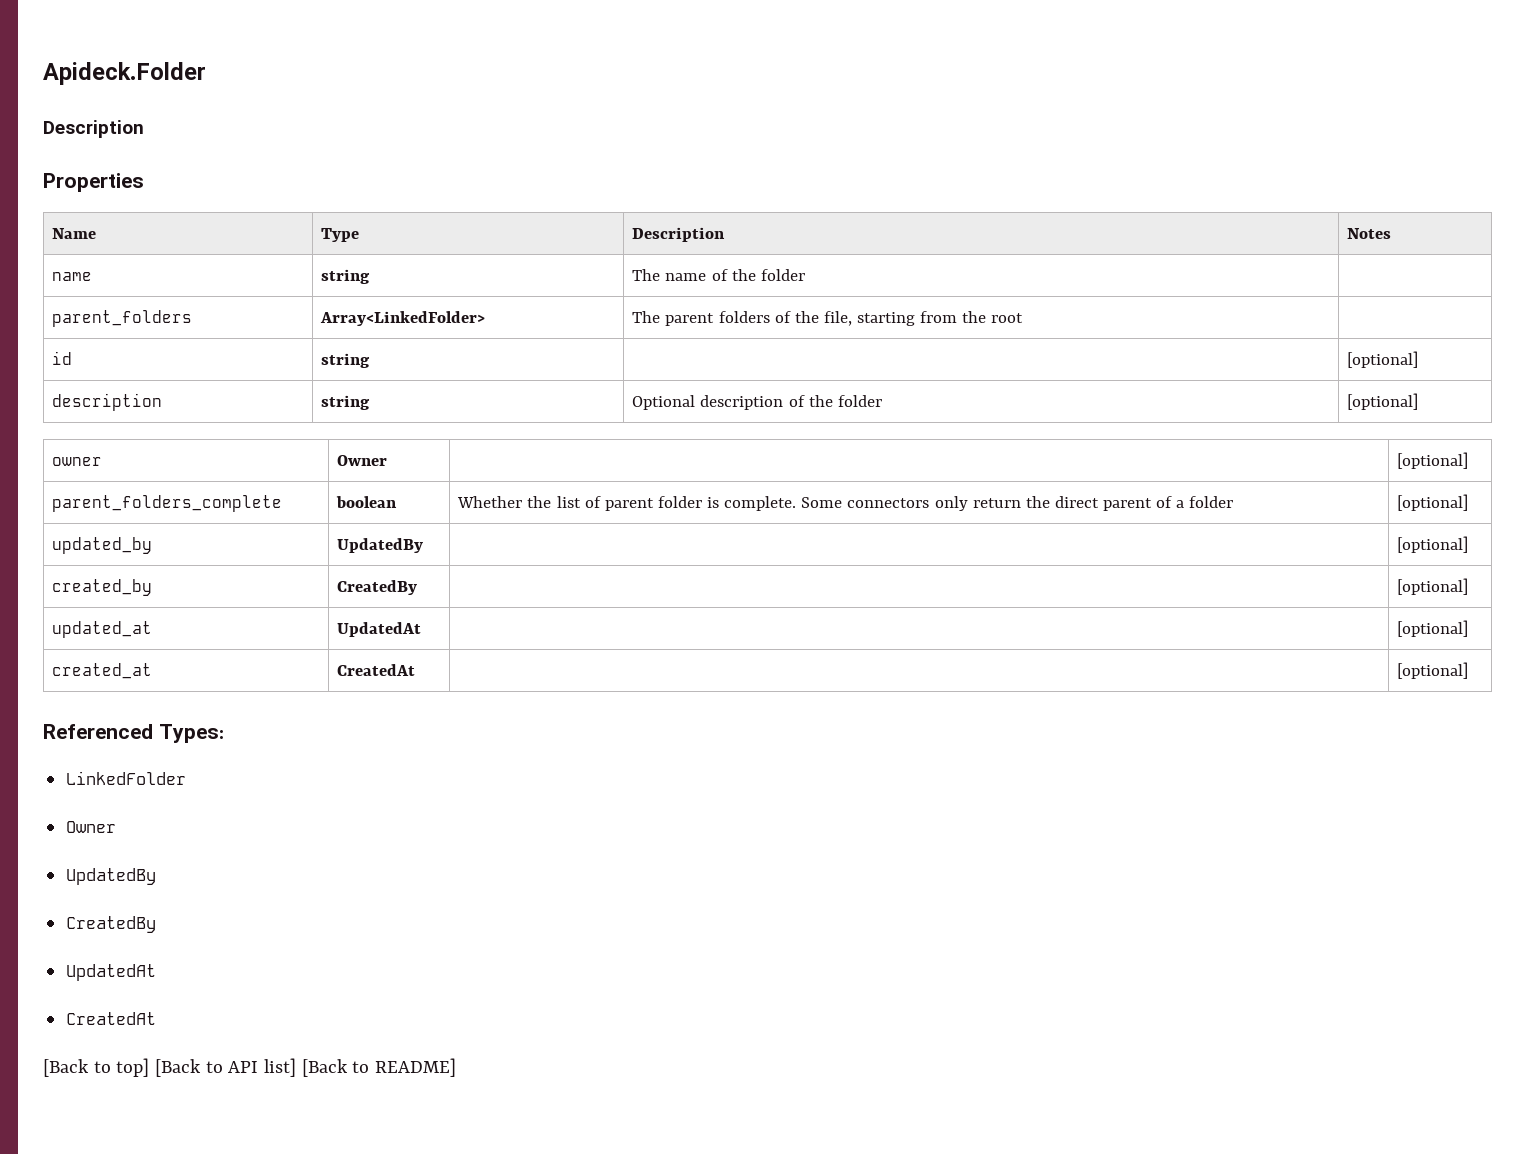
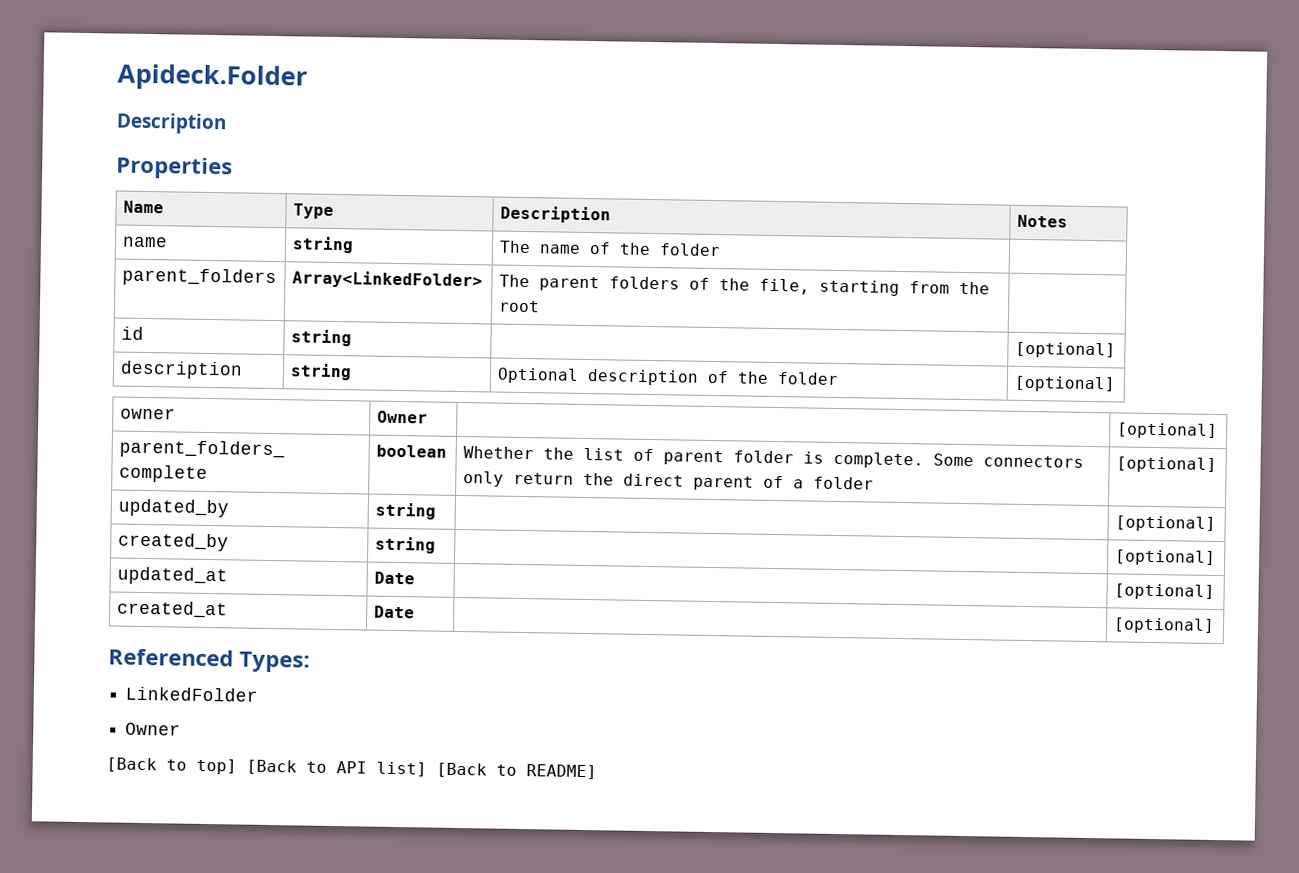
- updated_by | UpdatedBy | | [optional]
+ updated_by | string | | [optional]
- created_by | CreatedBy | | [optional]
+ created_by | string | | [optional]
- updated_at | UpdatedAt | | [optional]
+ updated_at | Date | | [optional]
- created_at | CreatedAt | | [optional]
+ created_at | Date | | [optional]
  LinkedFolder
  Owner
- UpdatedBy
- CreatedBy
- UpdatedAt
- CreatedAt

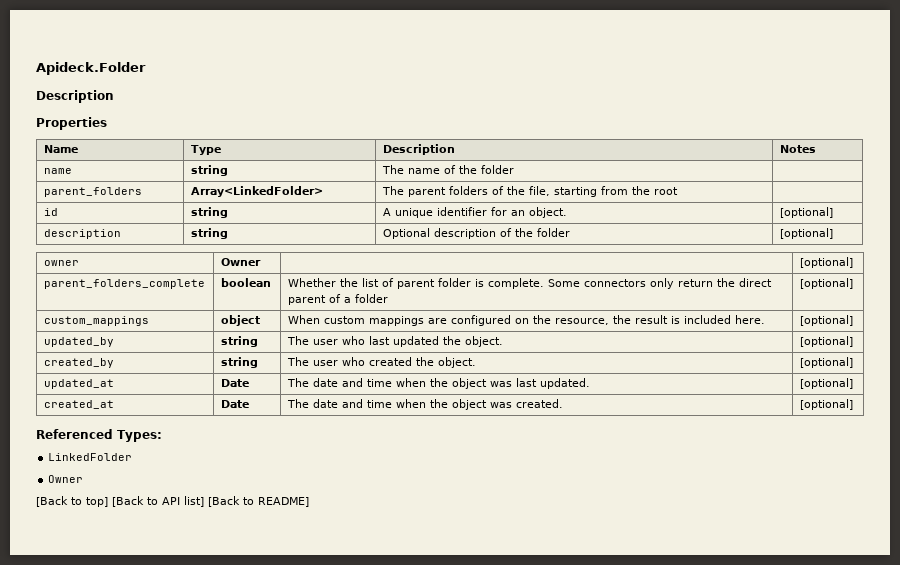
- id | string | | [optional]
+ id | string | A unique identifier for an object. | [optional]
- updated_by | string | | [optional]
- created_by | string | | [optional]
- updated_at | Date | | [optional]
- created_at | Date | | [optional]
+ custom_mappings | object | When custom mappings are configured on the resource, the result is included here. | [optional]
+ updated_by | string | The user who last updated the object. | [optional]
+ created_by | string | The user who created the object. | [optional]
+ updated_at | Date | The date and time when the object was last updated. | [optional]
+ created_at | Date | The date and time when the object was created. | [optional]

